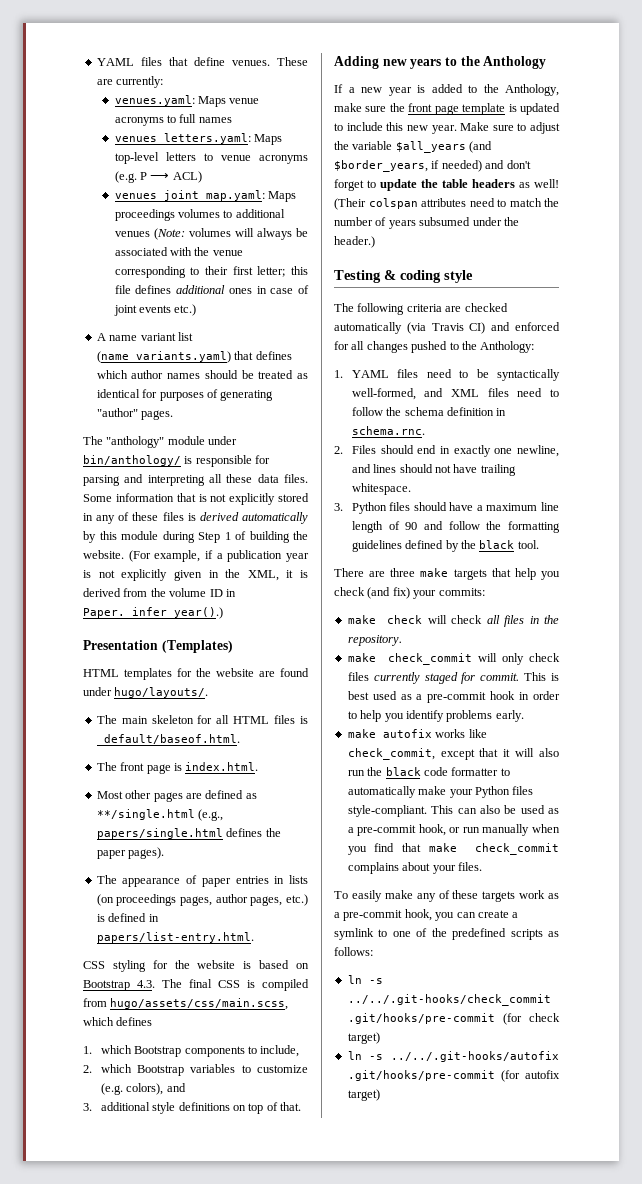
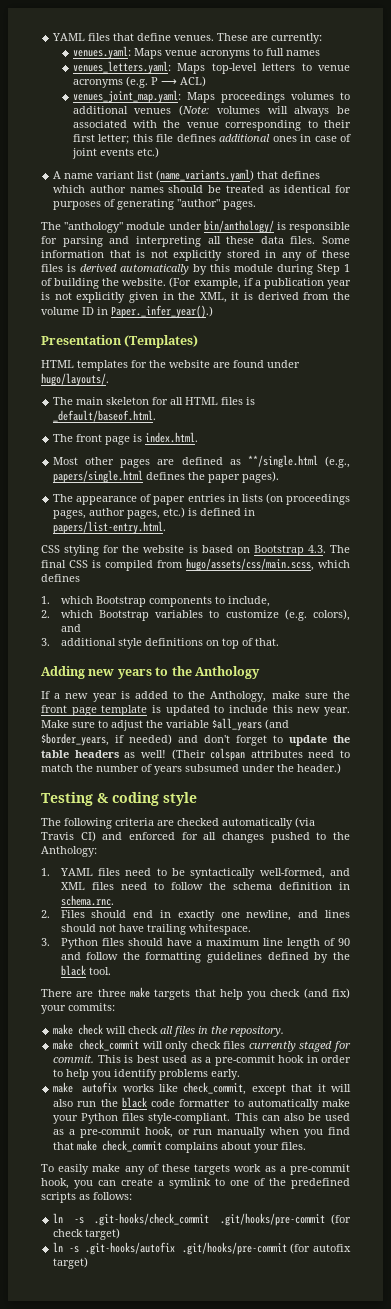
- ln -s ../../.git-hooks/check_commit .git/hooks/pre-commit (for check target)
+ ln -s .git-hooks/check_commit .git/hooks/pre-commit (for check target)
- ln -s ../../.git-hooks/autofix .git/hooks/pre-commit (for autofix target)
+ ln -s .git-hooks/autofix .git/hooks/pre-commit (for autofix target)

